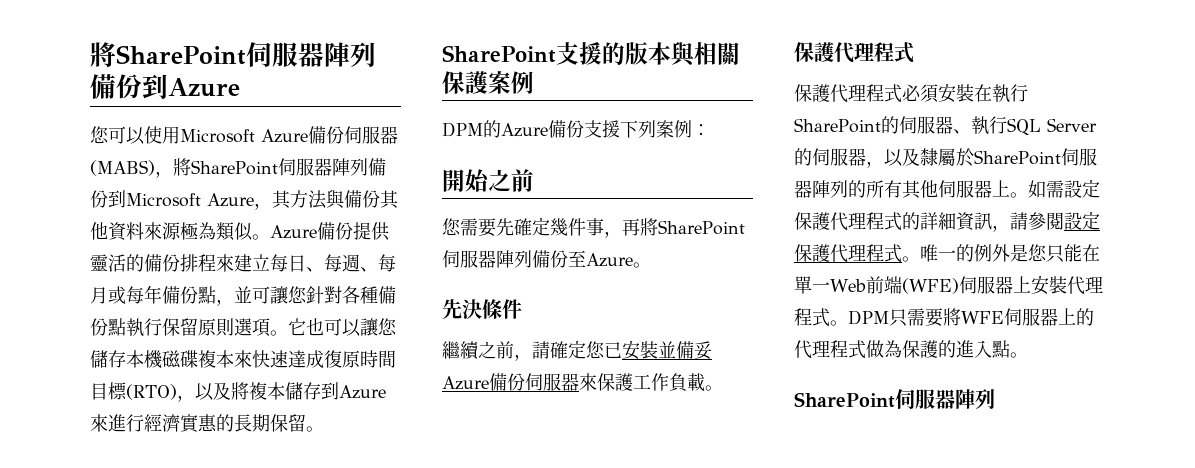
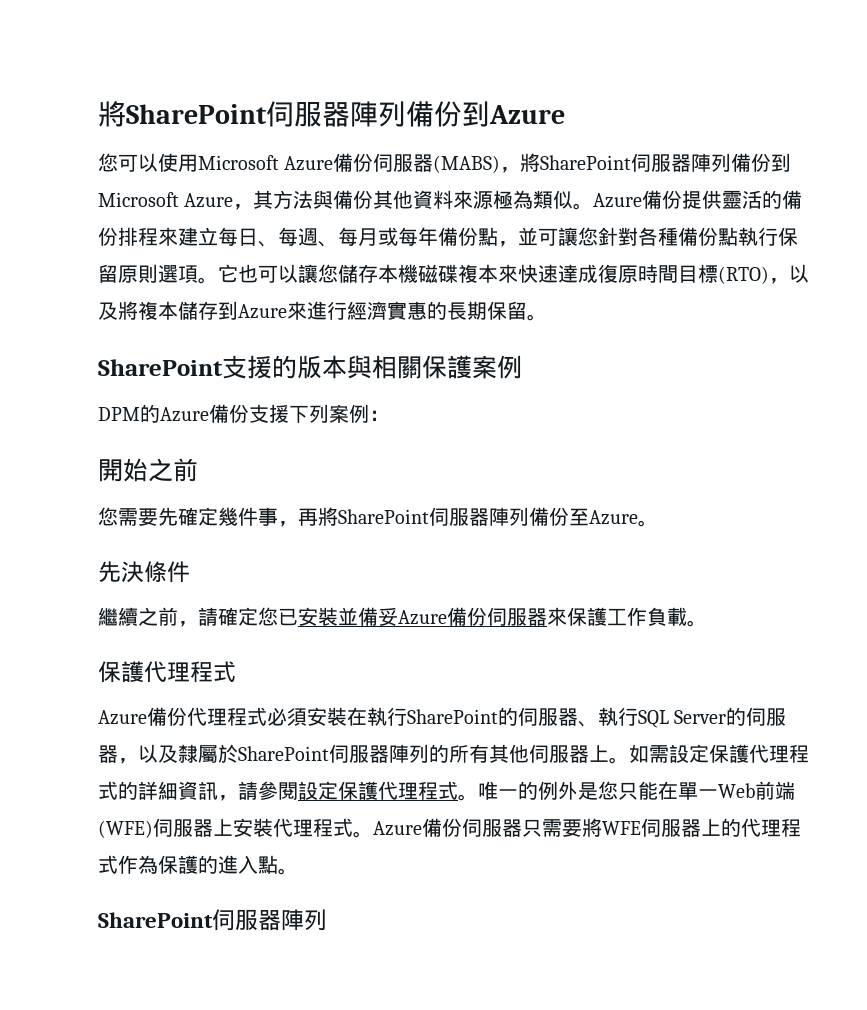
- 保護代理程式必須安裝在執行SharePoint的伺服器、執行SQL Server的伺服器，以及隸屬於SharePoint伺服器陣列的所有其他伺服器上。
+ Azure備份代理程式必須安裝在執行SharePoint的伺服器、執行SQL Server的伺服器，以及隸屬於SharePoint伺服器陣列的所有其他伺服器上。
- DPM只需要將WFE伺服器上的代理程式做為保護的進入點。
+ Azure備份伺服器只需要將WFE伺服器上的代理程式作為保護的進入點。

